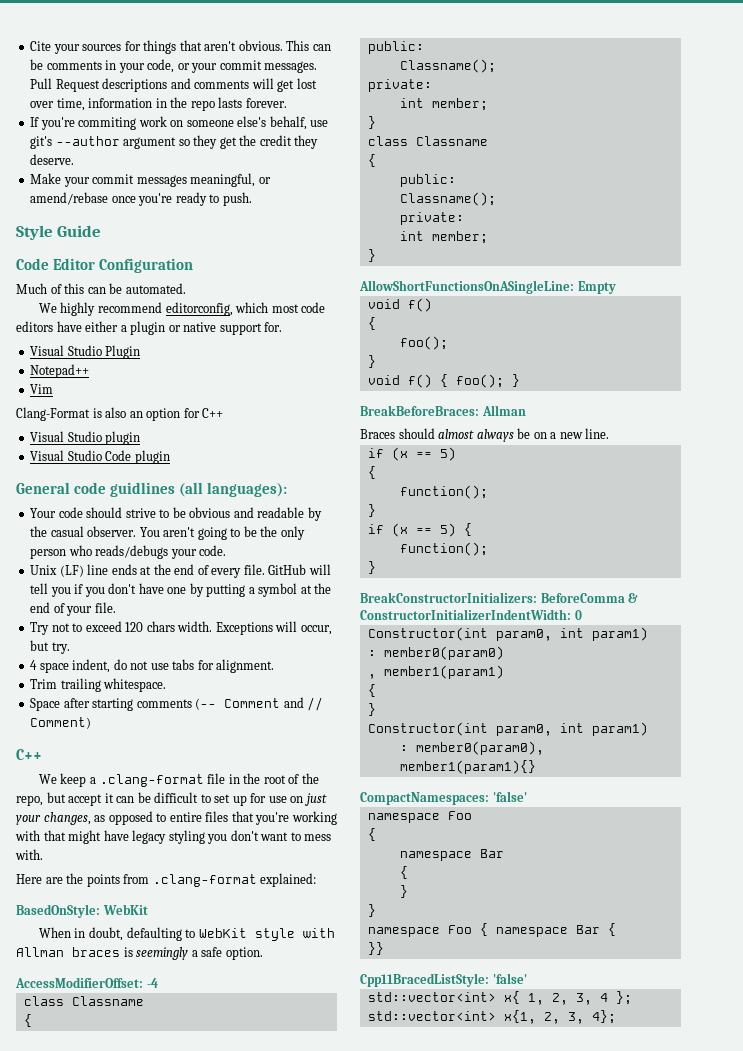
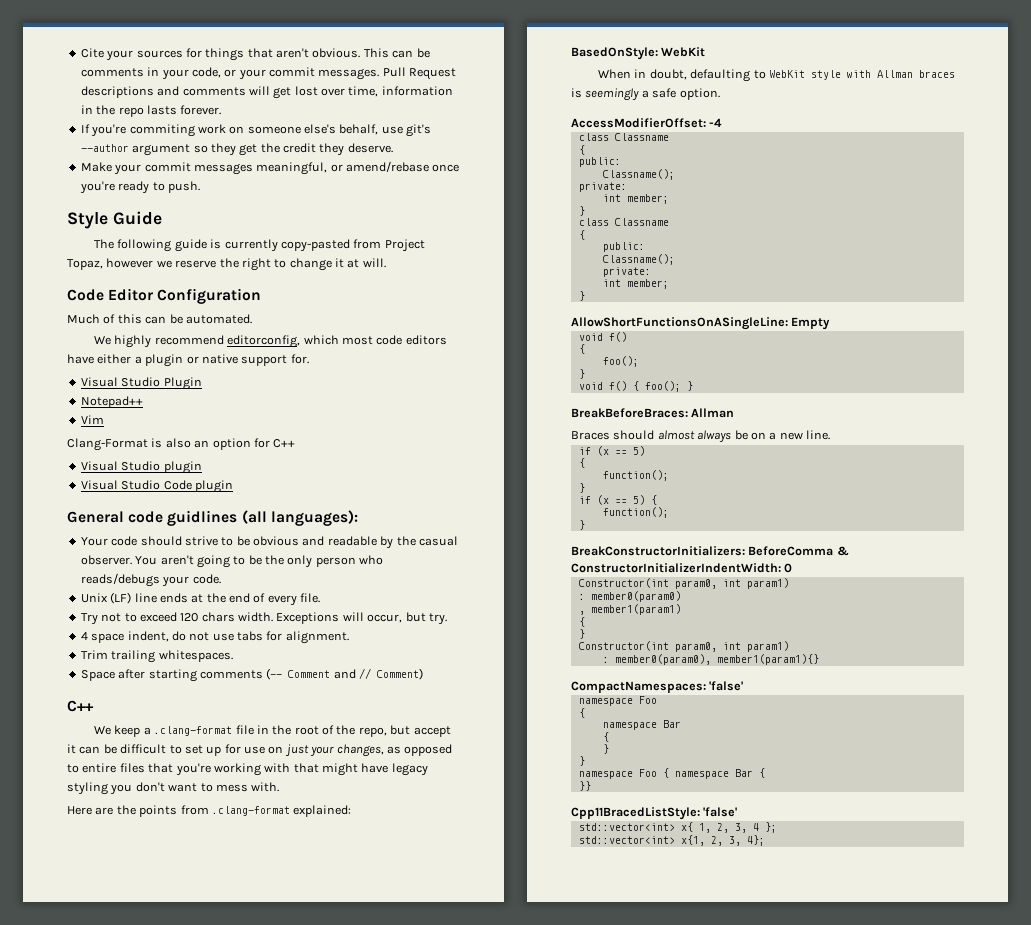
+ The following guide is currently copy-pasted from Project Topaz, however we reserve the right to change it at will.
- GitHub will tell you if you don't have one by putting a symbol at the end of your file.
- Trim trailing whitespace.
+ Trim trailing whitespaces.

